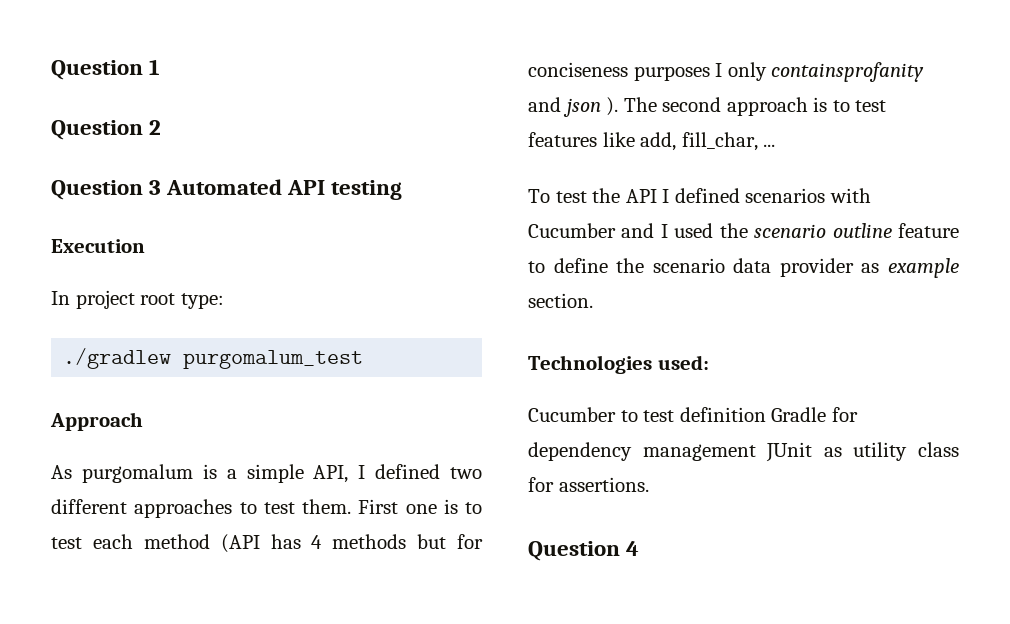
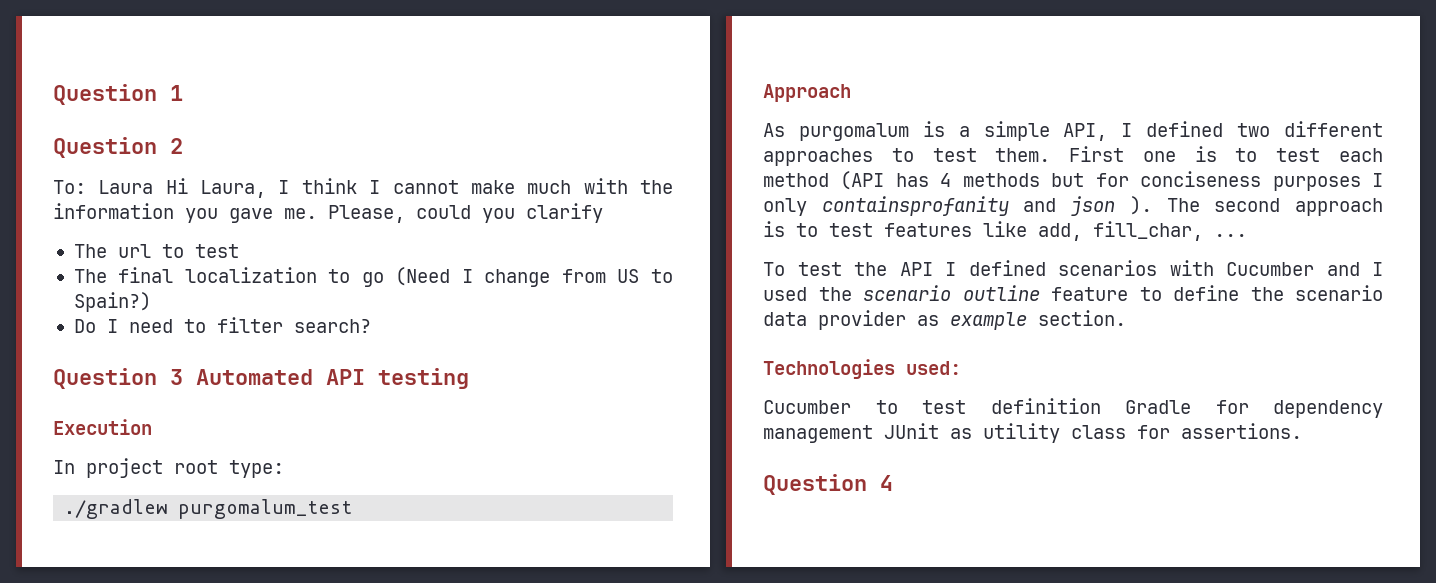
+ To: Laura Hi Laura, I think I cannot make much with the information you gave me. Please, could you clarify
+ The url to test
+ The final localization to go (Need I change from US to Spain?)
+ Do I need to filter search?

